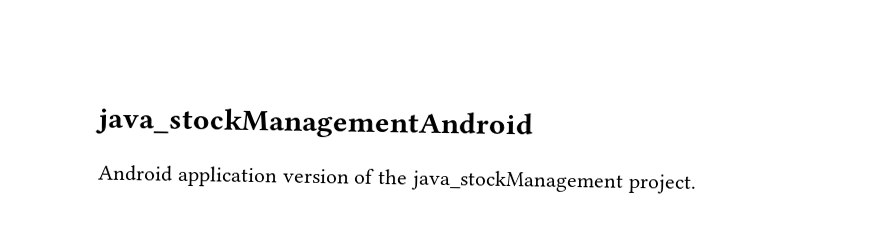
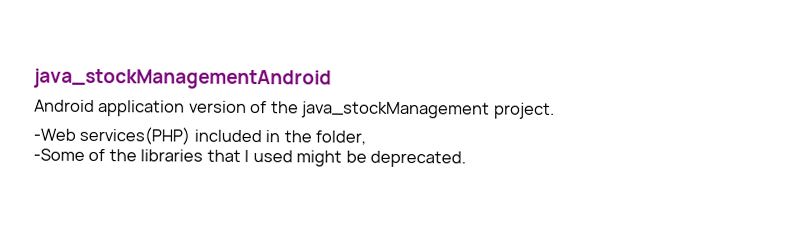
+ -Web services(PHP) included in the folder,
+ -Some of the libraries that I used might be deprecated.

